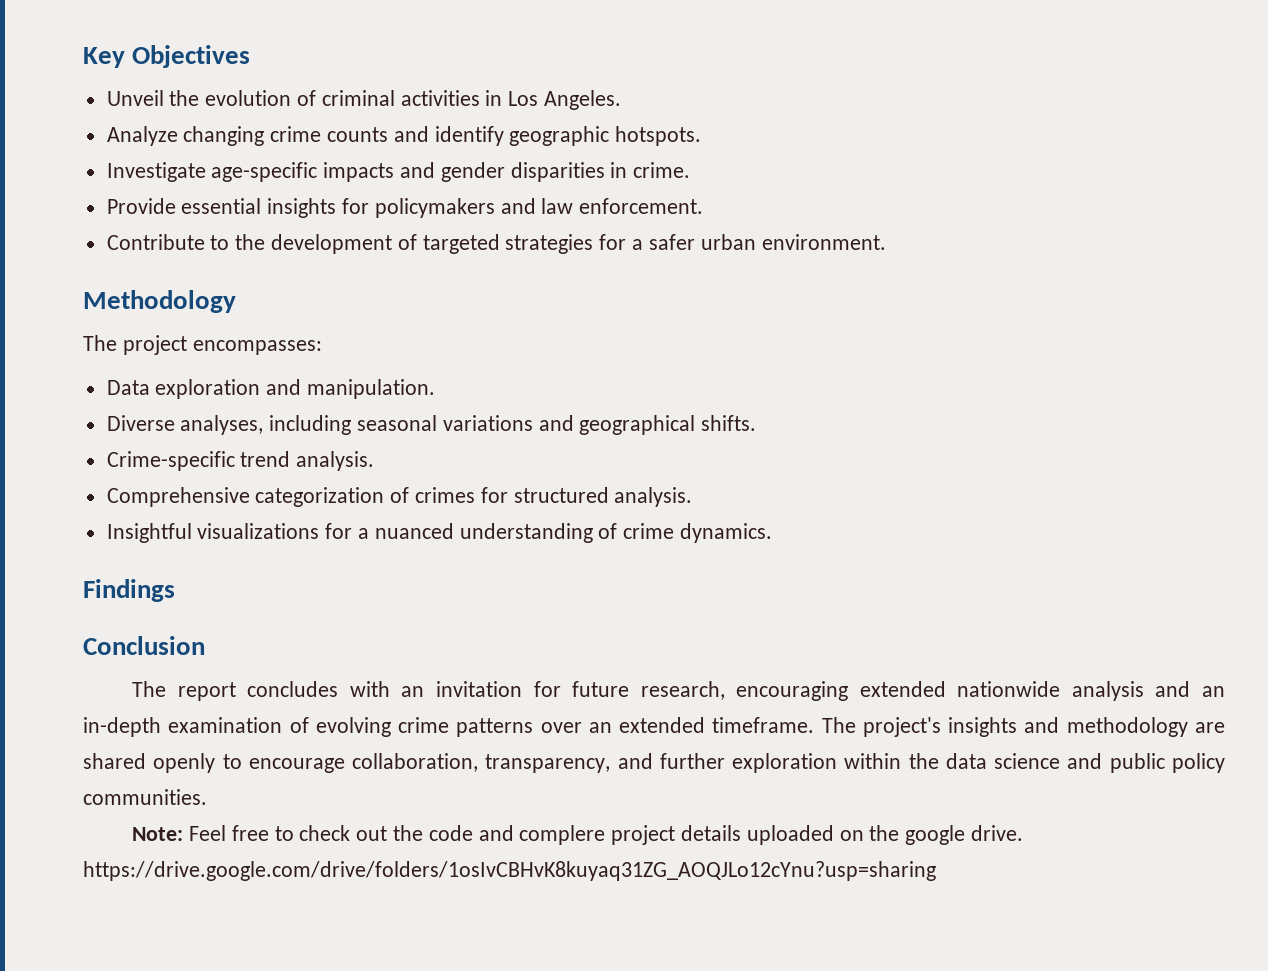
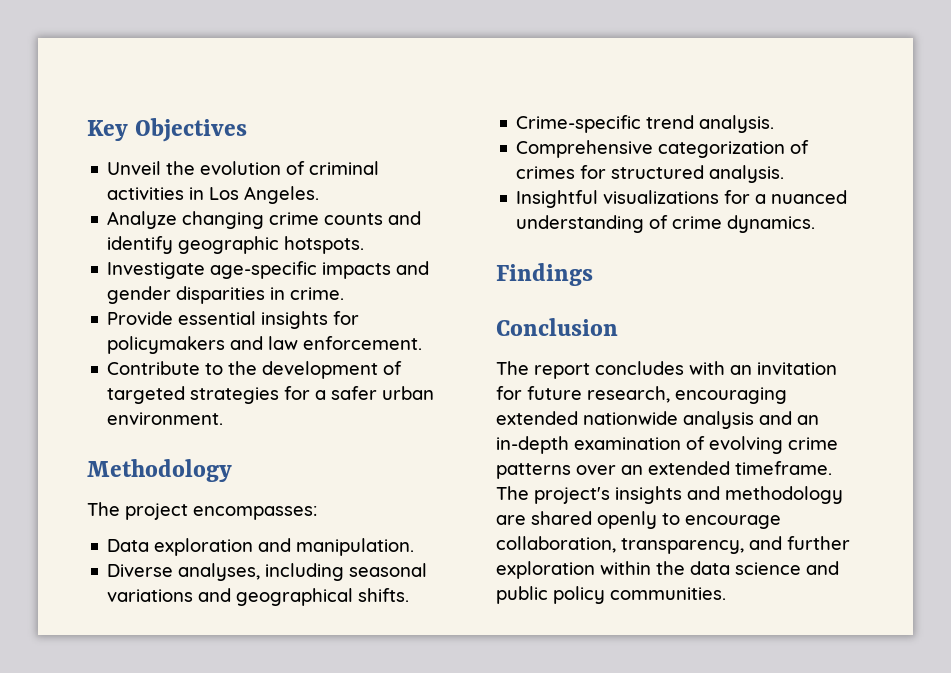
- Note: Feel free to check out the code and complere project details uploaded on the google drive. https://drive.google.com/drive/folders/1osIvCBHvK8kuyaq31ZG_AOQJLo12cYnu?usp=sharing

